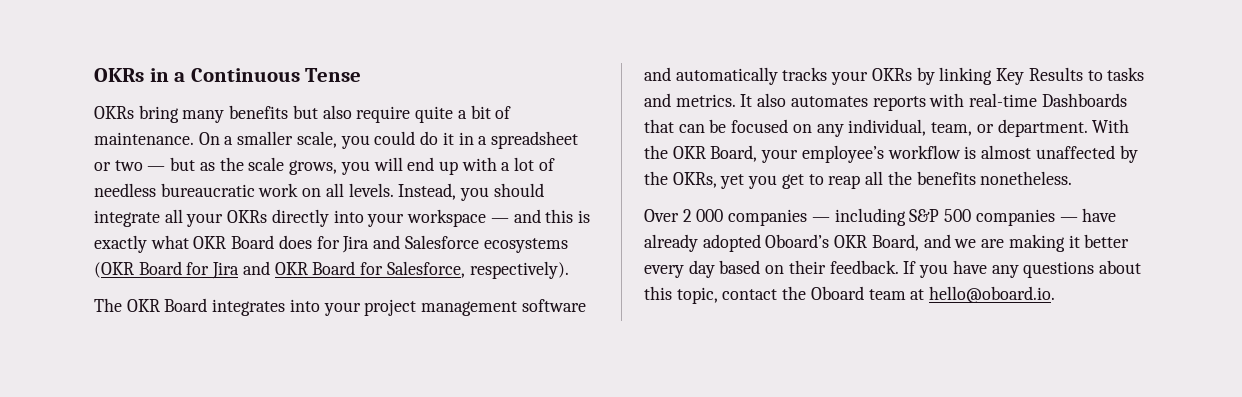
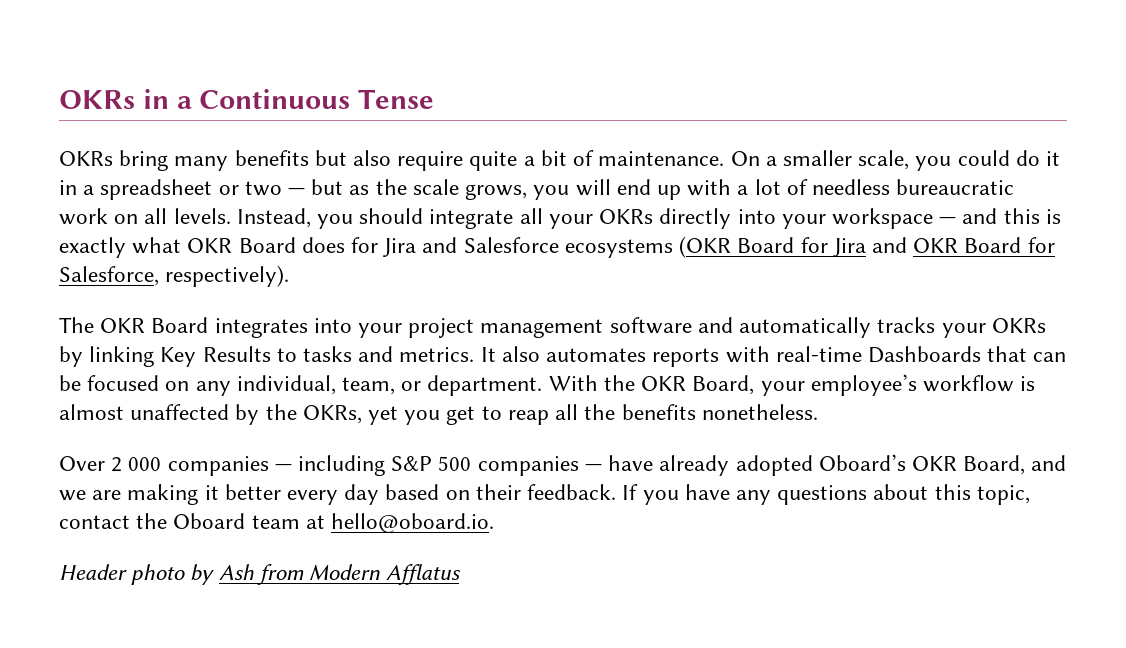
+ Header photo by Ash from Modern Afflatus

